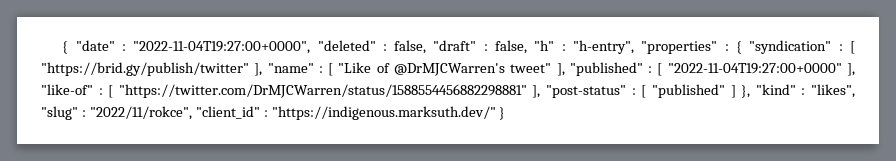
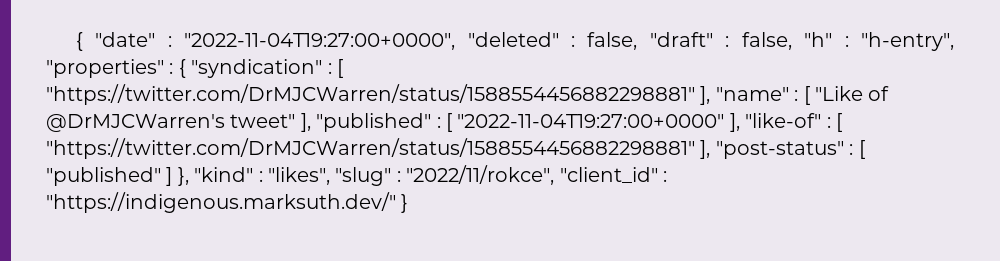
- { "date" : "2022-11-04T19:27:00+0000", "deleted" : false, "draft" : false, "h" : "h-entry", "properties" : { "syndication" : [ "https://brid.gy/publish/twitter" ], "name" : [ "Like of @DrMJCWarren's tweet" ], "published" : [ "2022-11-04T19:27:00+0000" ], "like-of" : [ "https://twitter.com/DrMJCWarren/status/1588554456882298881" ], "post-status" : [ "published" ] }, "kind" : "likes", "slug" : "2022/11/rokce", "client_id" : "https://indigenous.marksuth.dev/" }
+ { "date" : "2022-11-04T19:27:00+0000", "deleted" : false, "draft" : false, "h" : "h-entry", "properties" : { "syndication" : [ "https://twitter.com/DrMJCWarren/status/1588554456882298881" ], "name" : [ "Like of @DrMJCWarren's tweet" ], "published" : [ "2022-11-04T19:27:00+0000" ], "like-of" : [ "https://twitter.com/DrMJCWarren/status/1588554456882298881" ], "post-status" : [ "published" ] }, "kind" : "likes", "slug" : "2022/11/rokce", "client_id" : "https://indigenous.marksuth.dev/" }

